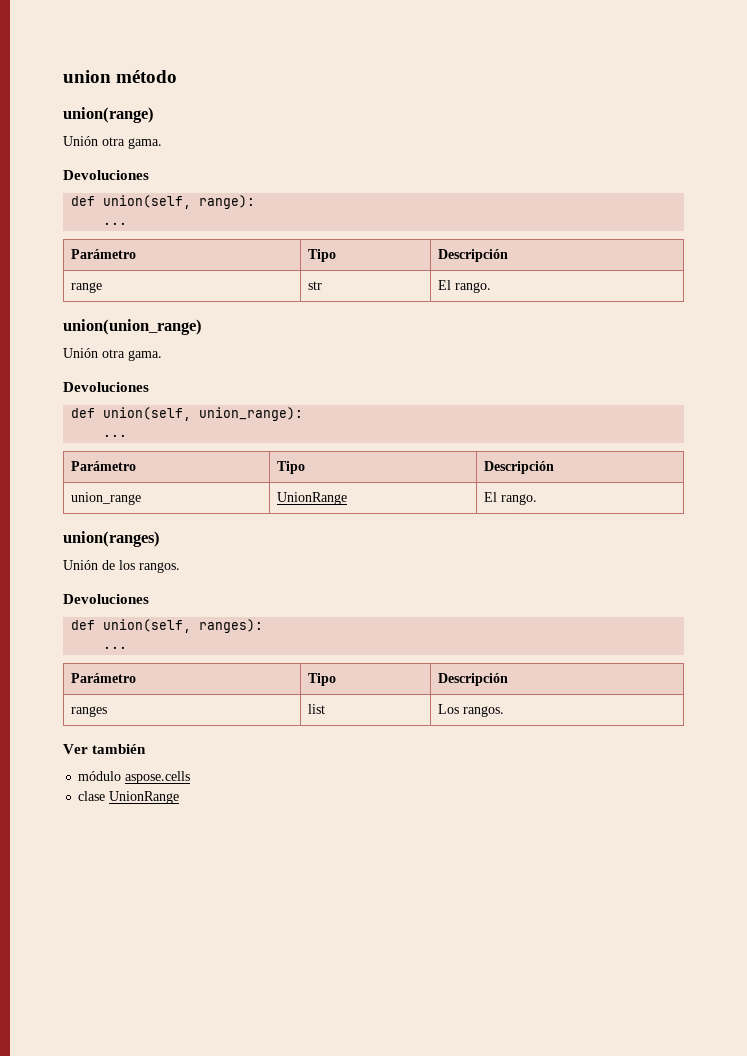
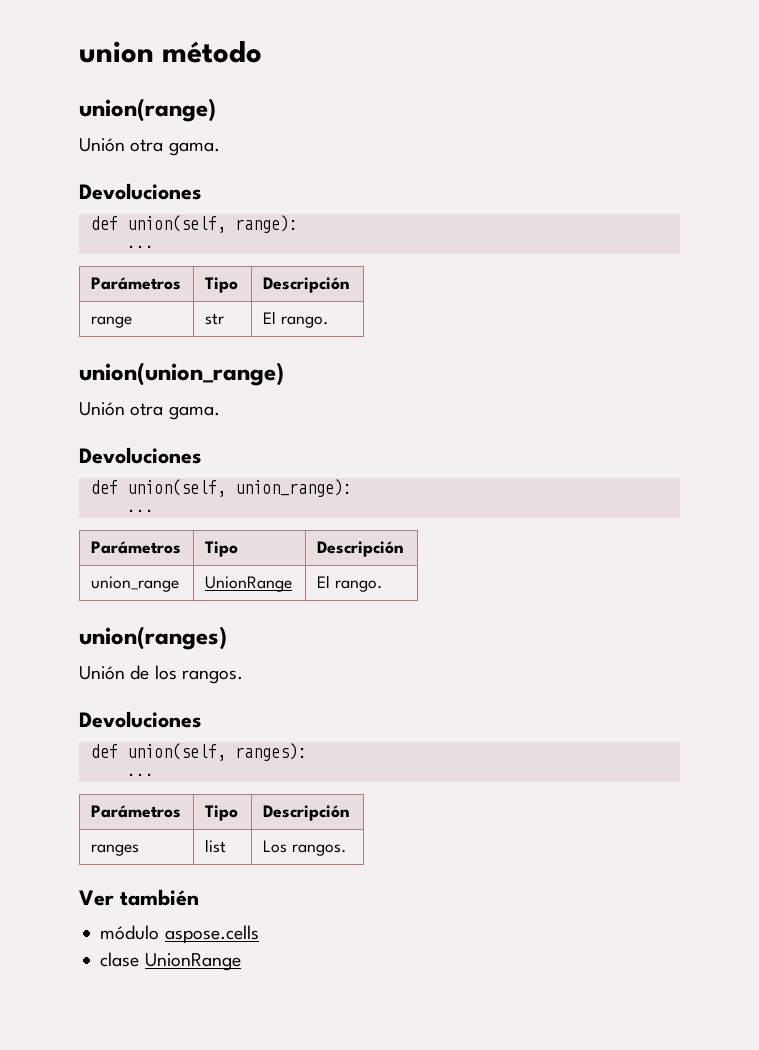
  def union(self, range):
  ...
- Parámetro | Tipo | Descripción
+ Parámetros | Tipo | Descripción
  def union(self, union_range):
  ...
- Parámetro | Tipo | Descripción
+ Parámetros | Tipo | Descripción
  def union(self, ranges):
  ...
- Parámetro | Tipo | Descripción
+ Parámetros | Tipo | Descripción

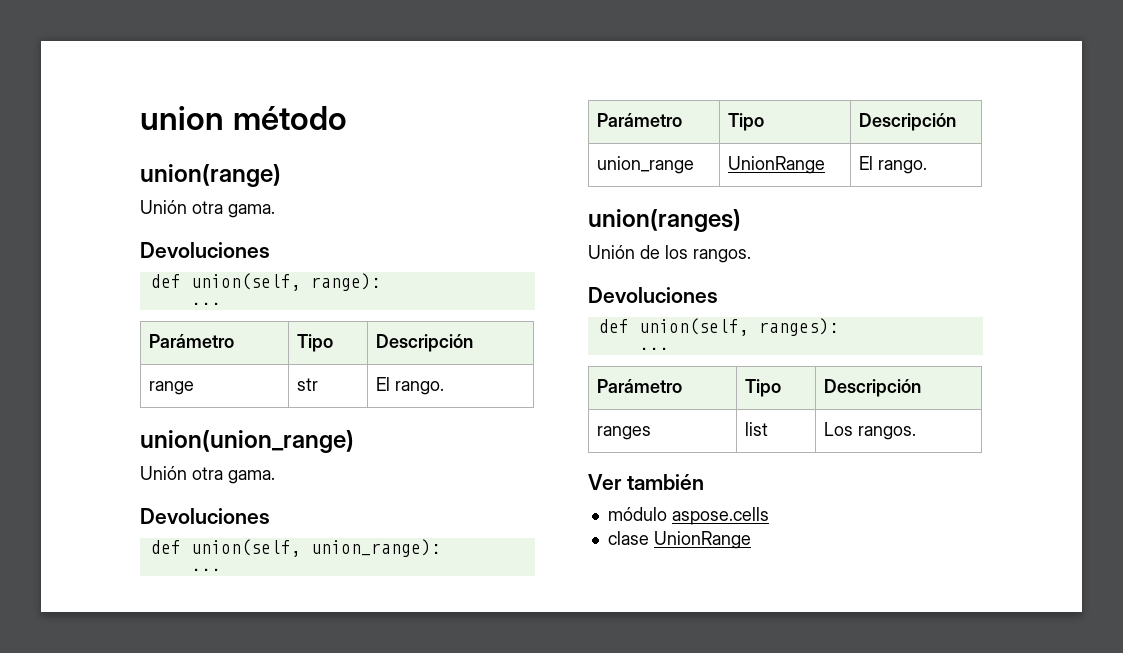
  def union(self, range):
  ...
- Parámetros | Tipo | Descripción
+ Parámetro | Tipo | Descripción
  def union(self, union_range):
  ...
- Parámetros | Tipo | Descripción
+ Parámetro | Tipo | Descripción
  def union(self, ranges):
  ...
- Parámetros | Tipo | Descripción
+ Parámetro | Tipo | Descripción

